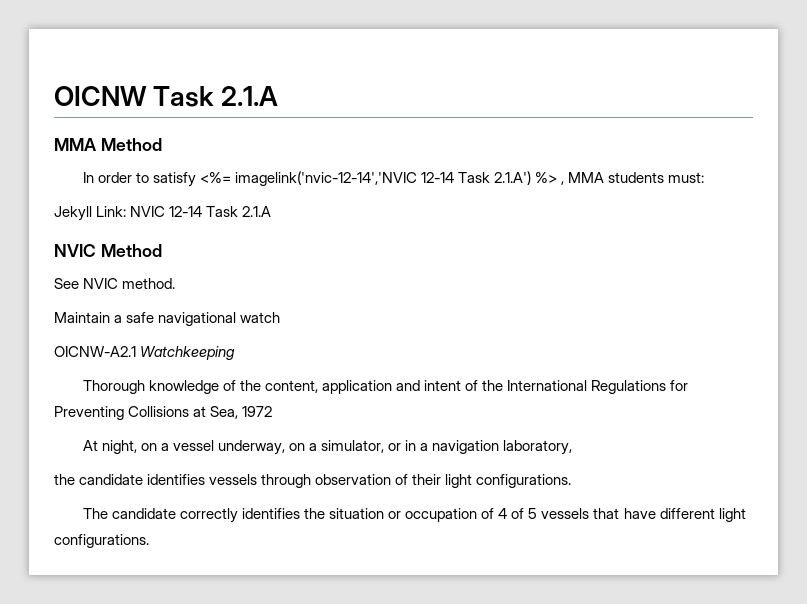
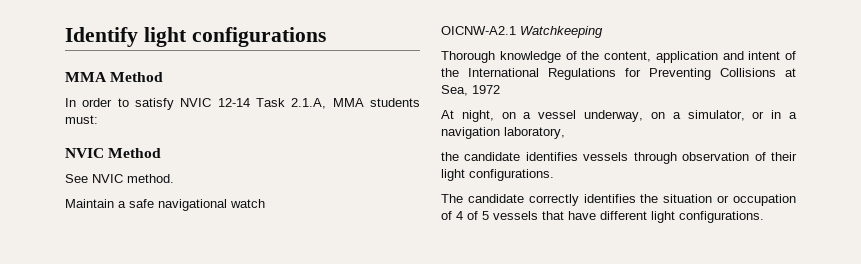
- OICNW Task 2.1.A
+ Identify light configurations
- In order to satisfy <%= imagelink('nvic-12-14','NVIC 12-14 Task 2.1.A') %> , MMA students must:
- Jekyll Link: NVIC 12-14 Task 2.1.A
+ In order to satisfy NVIC 12-14 Task 2.1.A, MMA students must:

